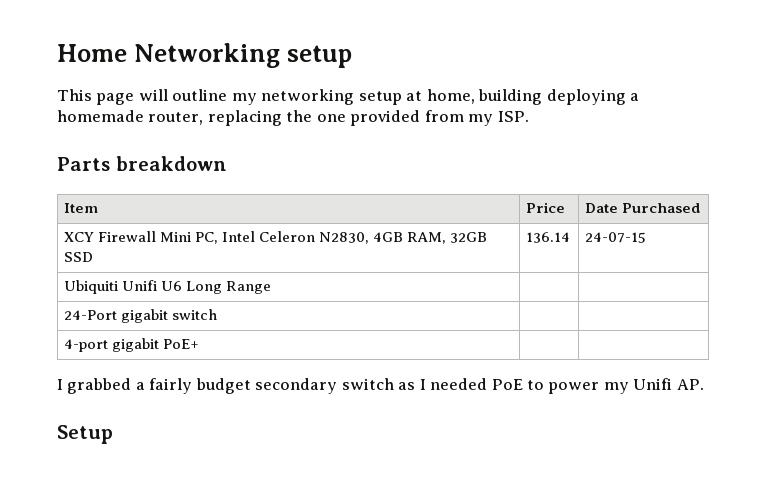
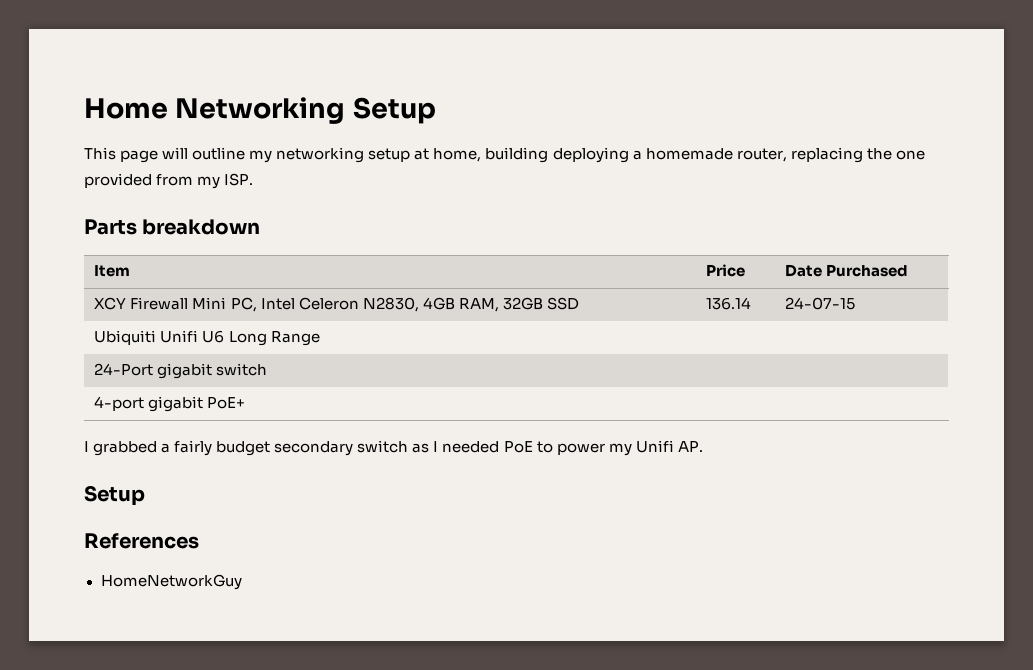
- Home Networking setup
+ Home Networking Setup
+ References
+ HomeNetworkGuy

